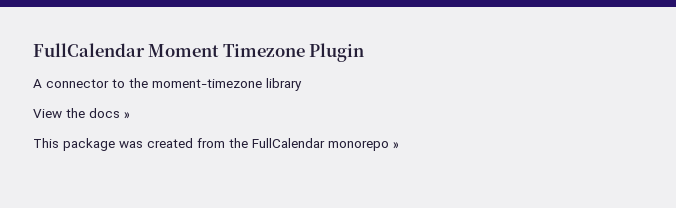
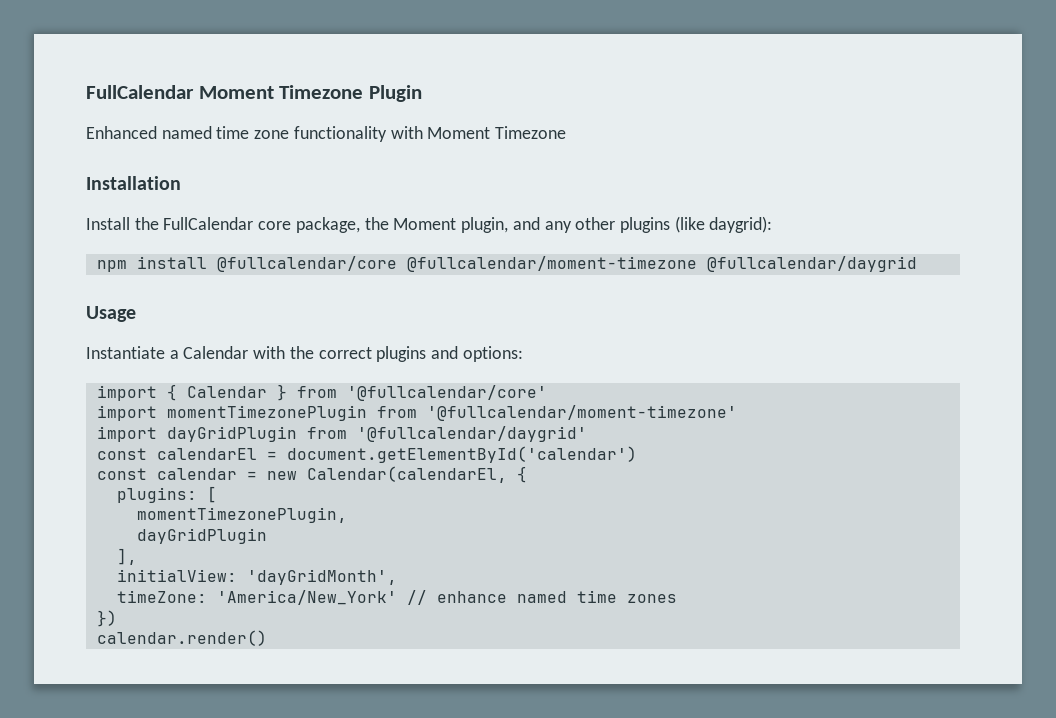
- A connector to the moment-timezone library
- View the docs »
- This package was created from the FullCalendar monorepo »
+ Enhanced named time zone functionality with Moment Timezone
+ Installation
+ Install the FullCalendar core package, the Moment plugin, and any other plugins (like daygrid):
+ npm install @fullcalendar/core @fullcalendar/moment-timezone @fullcalendar/daygrid
+ Usage
+ Instantiate a Calendar with the correct plugins and options:
+ import { Calendar } from '@fullcalendar/core'
+ import momentTimezonePlugin from '@fullcalendar/moment-timezone'
+ import dayGridPlugin from '@fullcalendar/daygrid'
+ const calendarEl = document.getElementById('calendar')
+ const calendar = new Calendar(calendarEl, {
+ plugins: [
+ momentTimezonePlugin,
+ dayGridPlugin
+ ],
+ initialView: 'dayGridMonth',
+ timeZone: 'America/New_York' // enhance named time zones
+ })
+ calendar.render()

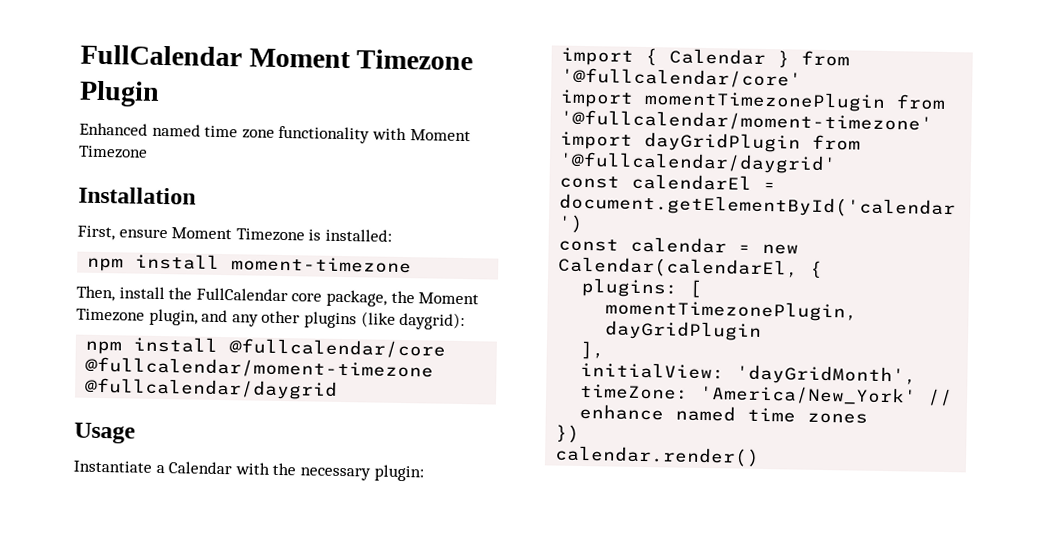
- Install the FullCalendar core package, the Moment plugin, and any other plugins (like daygrid):
+ First, ensure Moment Timezone is installed:
+ npm install moment-timezone
+ Then, install the FullCalendar core package, the Moment Timezone plugin, and any other plugins (like daygrid):
- Instantiate a Calendar with the correct plugins and options:
+ Instantiate a Calendar with the necessary plugin:

